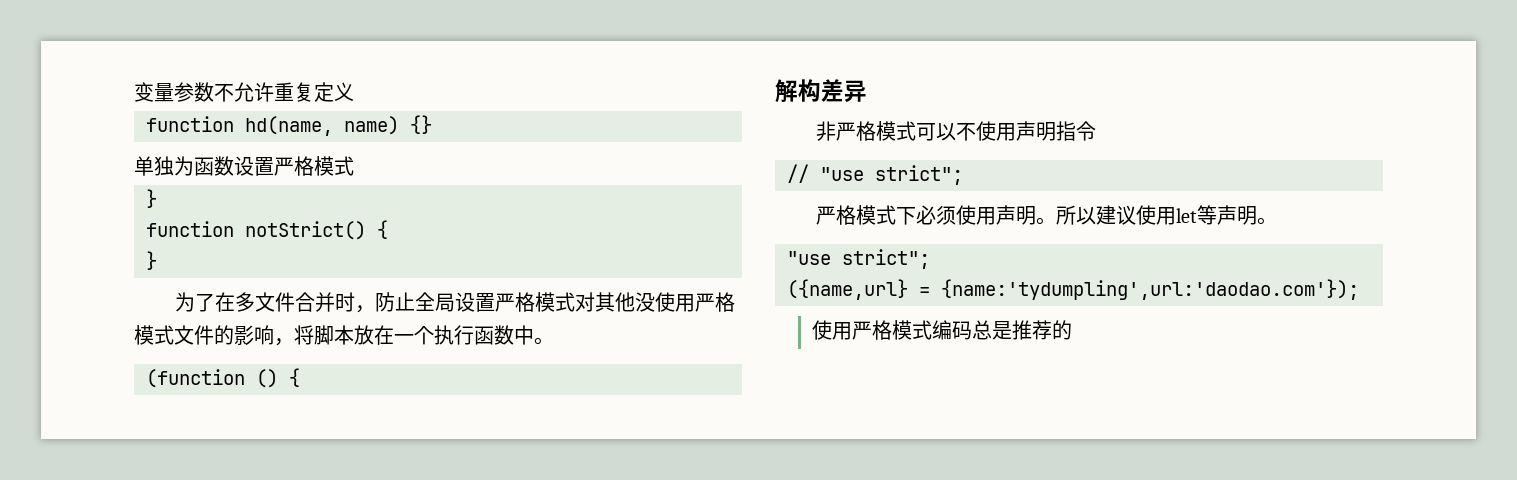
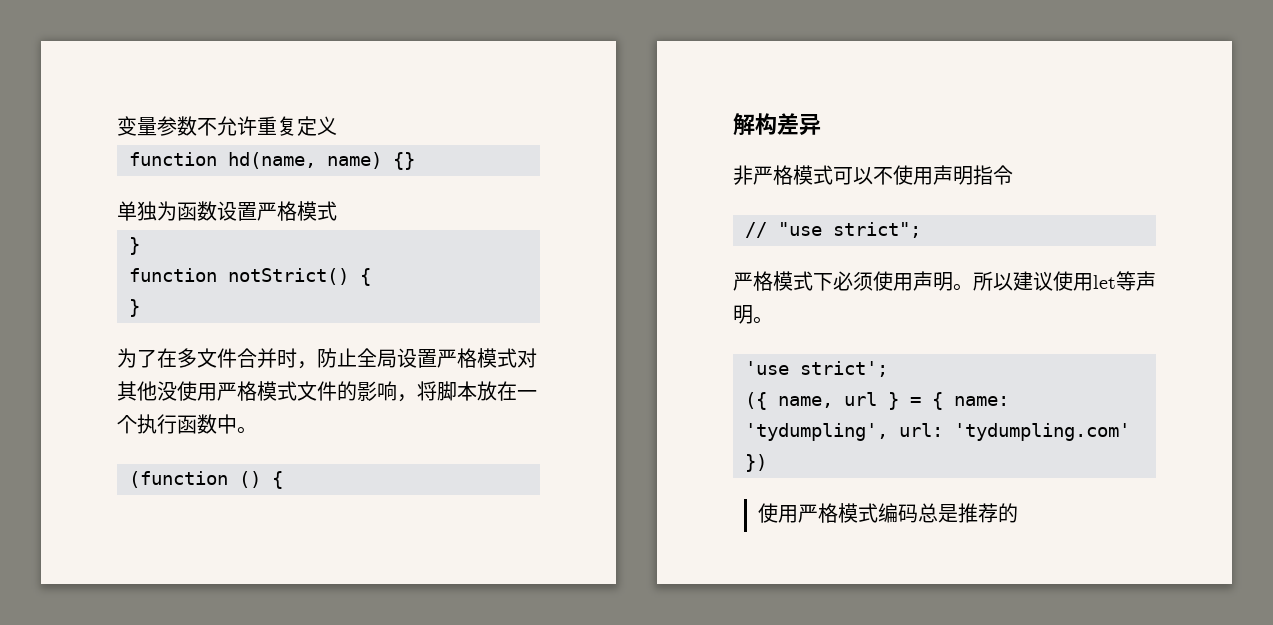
  所以建议使用let等声明。
- "use strict";
- ({name,url} = {name:'tydumpling',url:'daodao.com'});
+ 'use strict';
+ ({ name, url } = { name: 'tydumpling', url: 'tydumpling.com' })

